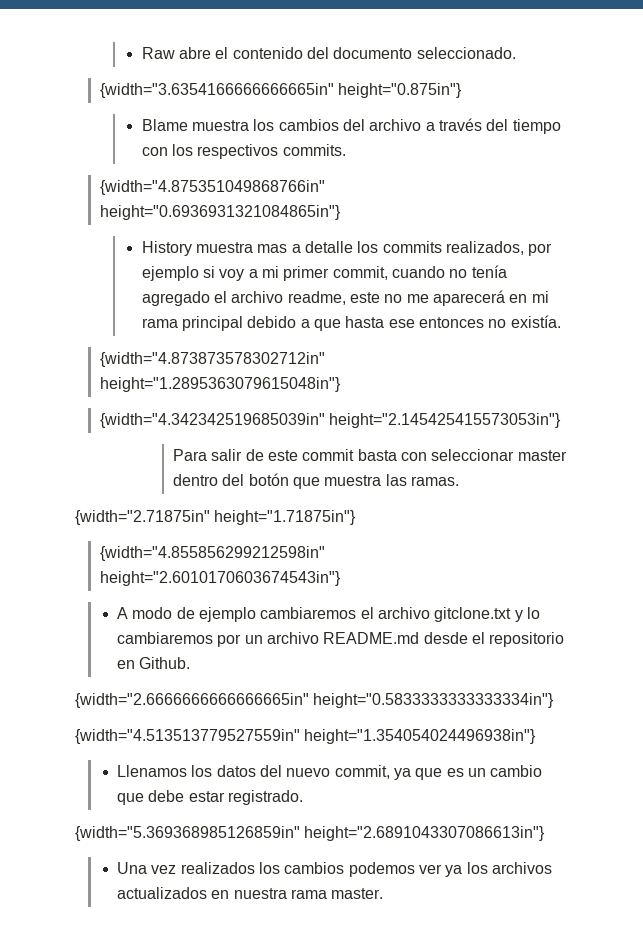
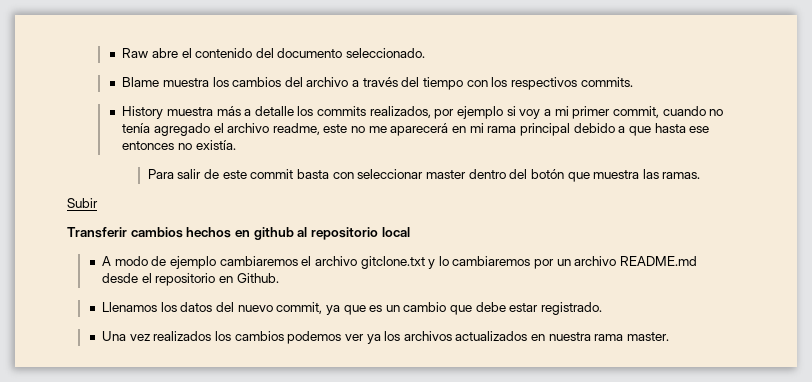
- {width="3.6354166666666665in" height="0.875in"}
- {width="4.875351049868766in" height="0.6936931321084865in"}
- History muestra mas a detalle los commits realizados, por ejemplo si voy a mi primer commit, cuando no tenía agregado el archivo readme, este no me aparecerá en mi rama principal debido a que hasta ese entonces no existía.
+ History muestra más a detalle los commits realizados, por ejemplo si voy a mi primer commit, cuando no tenía agregado el archivo readme, este no me aparecerá en mi rama principal debido a que hasta ese entonces no existía.
- {width="4.873873578302712in" height="1.2895363079615048in"}
- {width="4.342342519685039in" height="2.145425415573053in"}
- {width="2.71875in" height="1.71875in"}
- {width="4.855856299212598in" height="2.6010170603674543in"}
+ Subir
+ Transferir cambios hechos en github al repositorio local
- {width="2.6666666666666665in" height="0.5833333333333334in"}
- {width="4.513513779527559in" height="1.354054024496938in"}
- {width="5.369368985126859in" height="2.6891043307086613in"}

